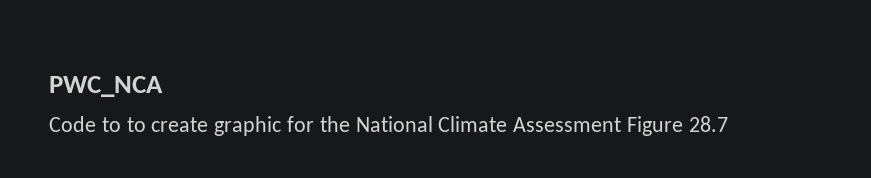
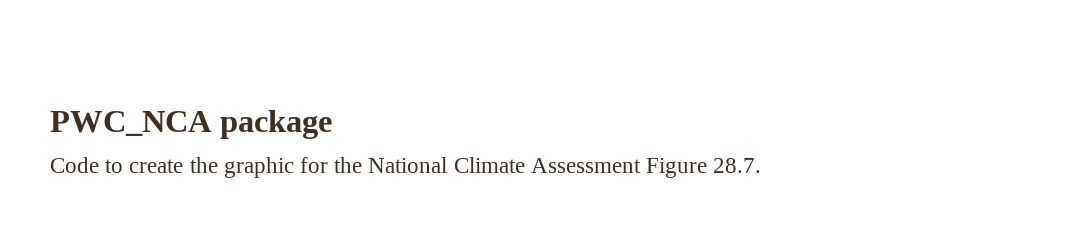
- PWC_NCA
+ PWC_NCA package
- Code to to create graphic for the National Climate Assessment Figure 28.7
+ Code to create the graphic for the National Climate Assessment Figure 28.7.

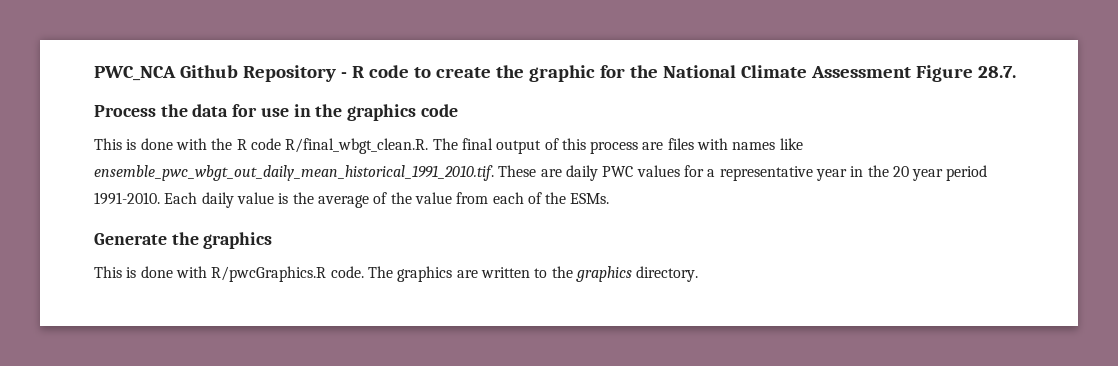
- PWC_NCA package
- Code to create the graphic for the National Climate Assessment Figure 28.7.
+ PWC_NCA Github Repository - R code to create the graphic for the National Climate Assessment Figure 28.7.
+ Process the data for use in the graphics code
+ This is done with the R code R/final_wbgt_clean.R. The final output of this process are files with names like ensemble_pwc_wbgt_out_daily_mean_historical_1991_2010.tif. These are daily PWC values for a representative year in the 20 year period 1991-2010. Each daily value is the average of the value from each of the ESMs.
+ Generate the graphics
+ This is done with R/pwcGraphics.R code. The graphics are written to the graphics directory.

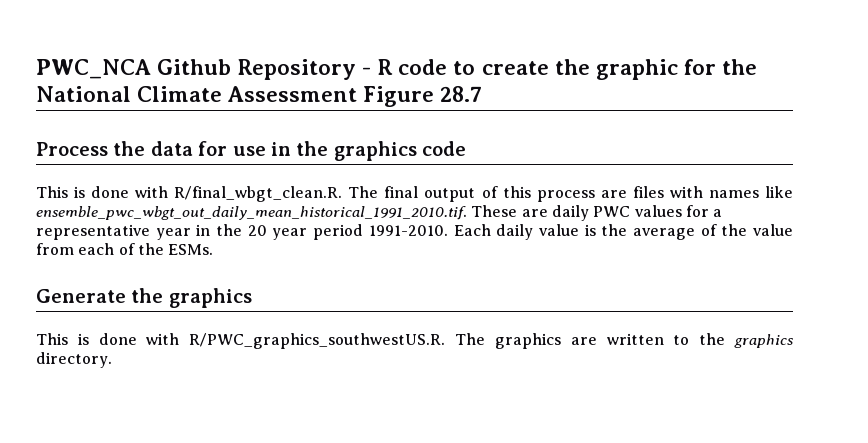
- PWC_NCA Github Repository - R code to create the graphic for the National Climate Assessment Figure 28.7.
+ PWC_NCA Github Repository - R code to create the graphic for the National Climate Assessment Figure 28.7
- This is done with the R code R/final_wbgt_clean.R. The final output of this process are files with names like ensemble_pwc_wbgt_out_daily_mean_historical_1991_2010.tif. These are daily PWC values for a representative year in the 20 year period 1991-2010.
+ This is done with R/final_wbgt_clean.R. The final output of this process are files with names like ensemble_pwc_wbgt_out_daily_mean_historical_1991_2010.tif. These are daily PWC values for a representative year in the 20 year period 1991-2010.
- This is done with R/pwcGraphics.R code. The graphics are written to the graphics directory.
+ This is done with R/PWC_graphics_southwestUS.R. The graphics are written to the graphics directory.

